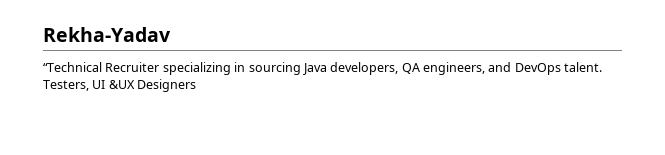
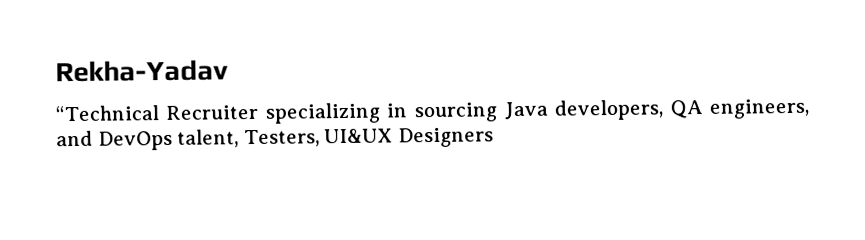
- “Technical Recruiter specializing in sourcing Java developers, QA engineers, and DevOps talent. Testers, UI &UX Designers
+ “Technical Recruiter specializing in sourcing Java developers, QA engineers, and DevOps talent, Testers, UI&UX Designers

